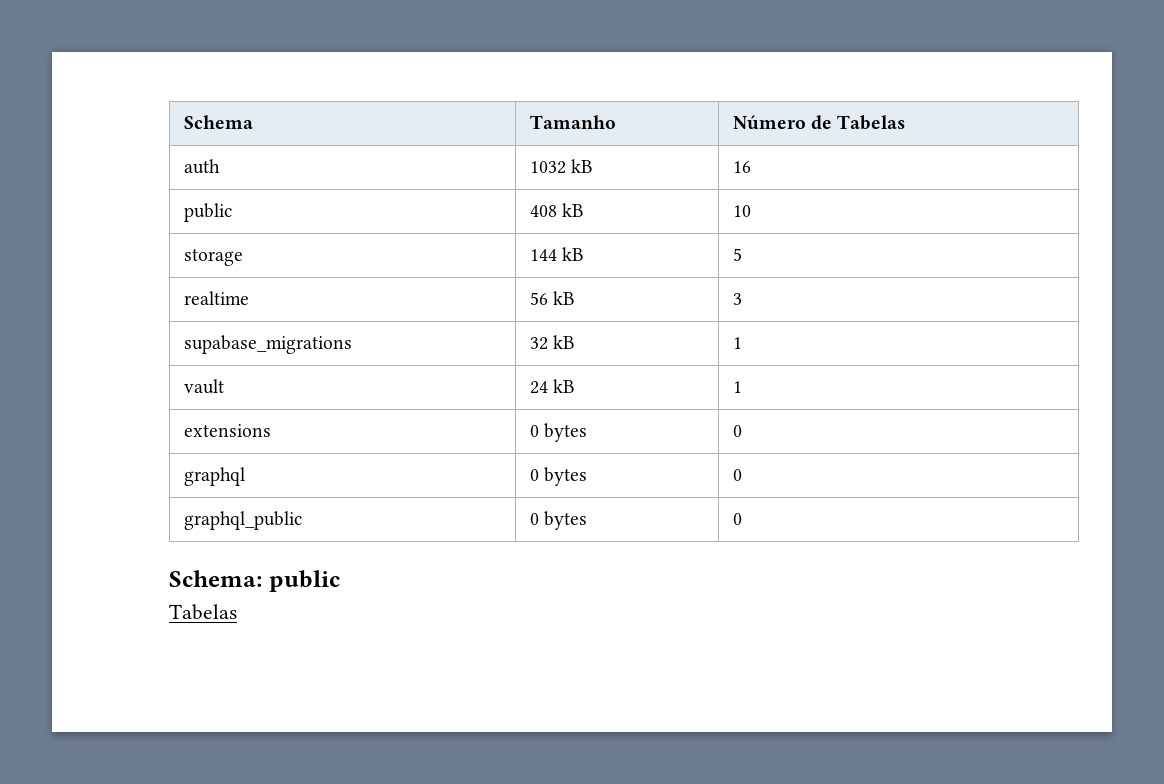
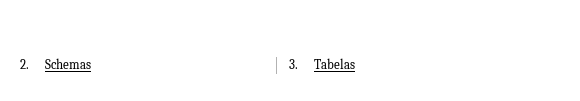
- Schema | Tamanho | Número de Tabelas
- auth | 1032 kB | 16
- public | 408 kB | 10
- storage | 144 kB | 5
- realtime | 56 kB | 3
- supabase_migrations | 32 kB | 1
- vault | 24 kB | 1
- extensions | 0 bytes | 0
- graphql | 0 bytes | 0
- graphql_public | 0 bytes | 0
- Schema: public
- Tabelas
+ 2. Schemas
+ 3. Tabelas

